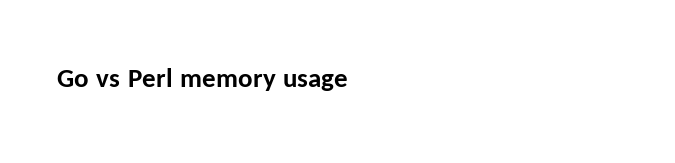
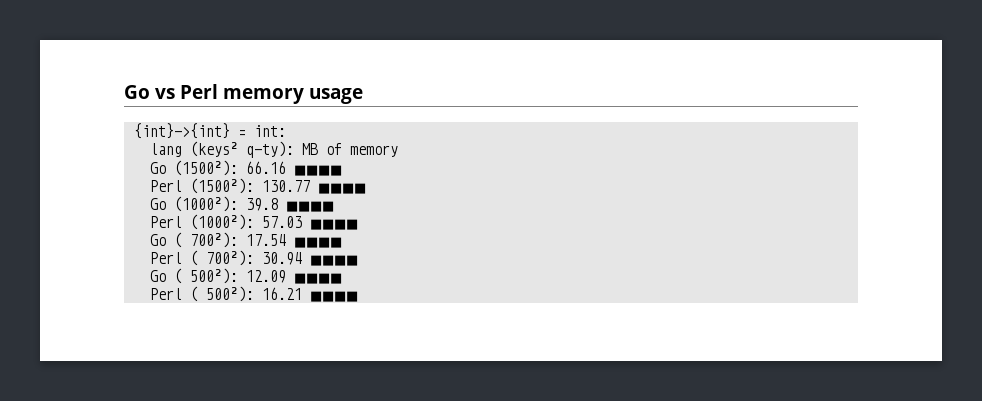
+ {int}->{int} = int:
+ lang (keys² q-ty): MB of memory
+ Go (1500²): 66.16 ■■■■
+ Perl (1500²): 130.77 ■■■■
+ Go (1000²): 39.8 ■■■■
+ Perl (1000²): 57.03 ■■■■
+ Go ( 700²): 17.54 ■■■■
+ Perl ( 700²): 30.94 ■■■■
+ Go ( 500²): 12.09 ■■■■
+ Perl ( 500²): 16.21 ■■■■

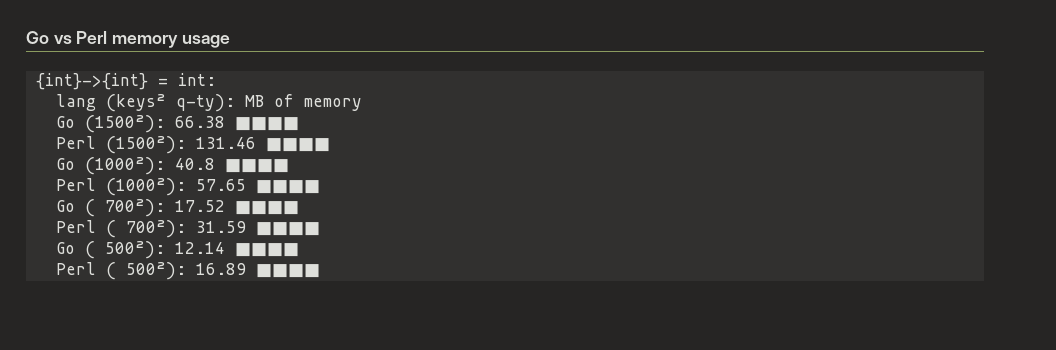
- Go (1500²): 66.16 ■■■■
+ Go (1500²): 66.38 ■■■■
- Perl (1500²): 130.77 ■■■■
+ Perl (1500²): 131.46 ■■■■
- Go (1000²): 39.8 ■■■■
+ Go (1000²): 40.8 ■■■■
- Perl (1000²): 57.03 ■■■■
+ Perl (1000²): 57.65 ■■■■
- Go ( 700²): 17.54 ■■■■
+ Go ( 700²): 17.52 ■■■■
- Perl ( 700²): 30.94 ■■■■
+ Perl ( 700²): 31.59 ■■■■
- Go ( 500²): 12.09 ■■■■
+ Go ( 500²): 12.14 ■■■■
- Perl ( 500²): 16.21 ■■■■
+ Perl ( 500²): 16.89 ■■■■

